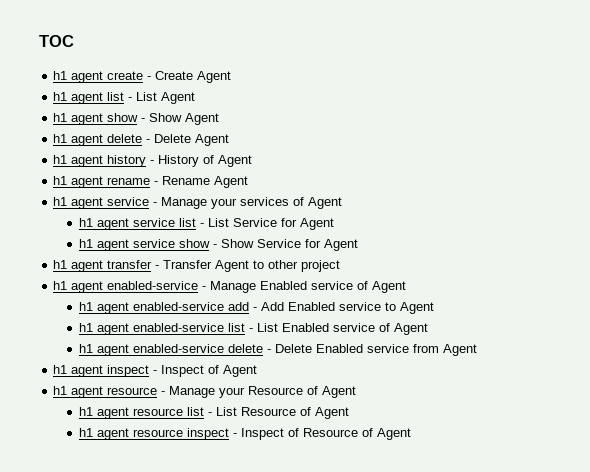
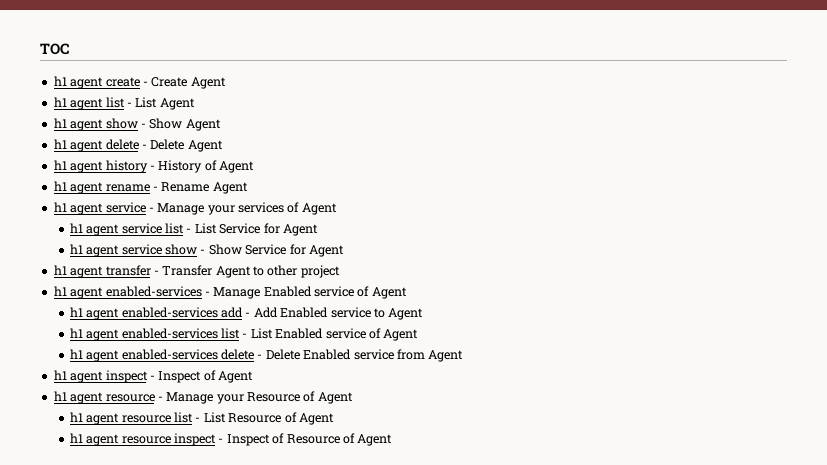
- h1 agent enabled-service - Manage Enabled service of Agent
+ h1 agent enabled-services - Manage Enabled service of Agent
- h1 agent enabled-service add - Add Enabled service to Agent
+ h1 agent enabled-services add - Add Enabled service to Agent
- h1 agent enabled-service list - List Enabled service of Agent
+ h1 agent enabled-services list - List Enabled service of Agent
- h1 agent enabled-service delete - Delete Enabled service from Agent
+ h1 agent enabled-services delete - Delete Enabled service from Agent

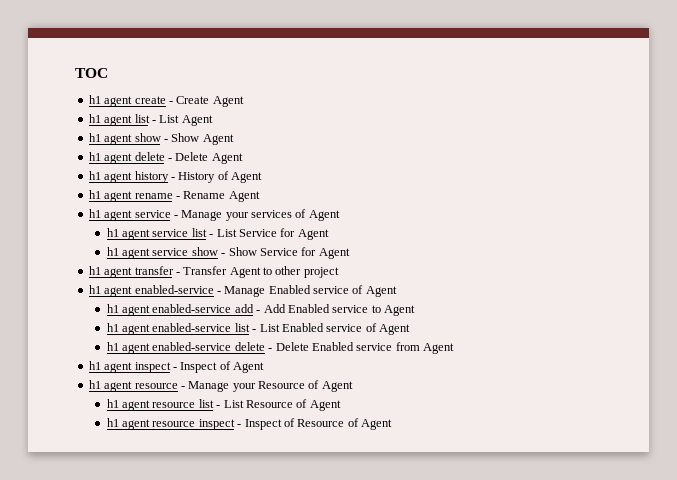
- h1 agent enabled-services - Manage Enabled service of Agent
+ h1 agent enabled-service - Manage Enabled service of Agent
- h1 agent enabled-services add - Add Enabled service to Agent
+ h1 agent enabled-service add - Add Enabled service to Agent
- h1 agent enabled-services list - List Enabled service of Agent
+ h1 agent enabled-service list - List Enabled service of Agent
- h1 agent enabled-services delete - Delete Enabled service from Agent
+ h1 agent enabled-service delete - Delete Enabled service from Agent

